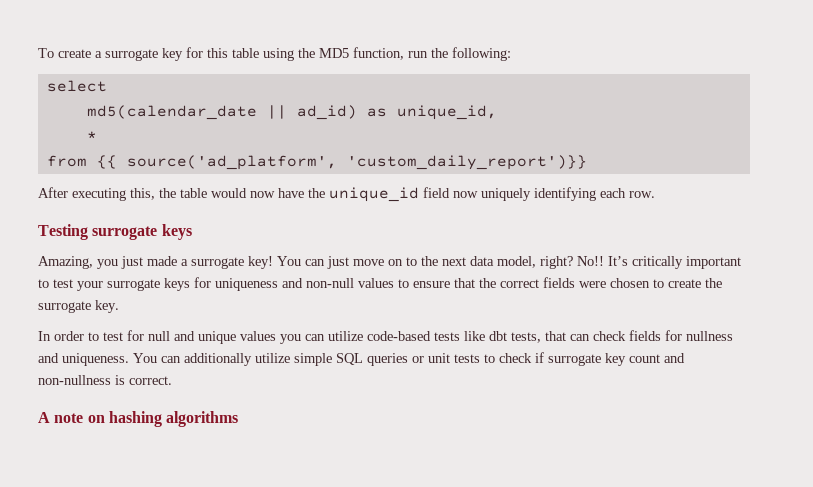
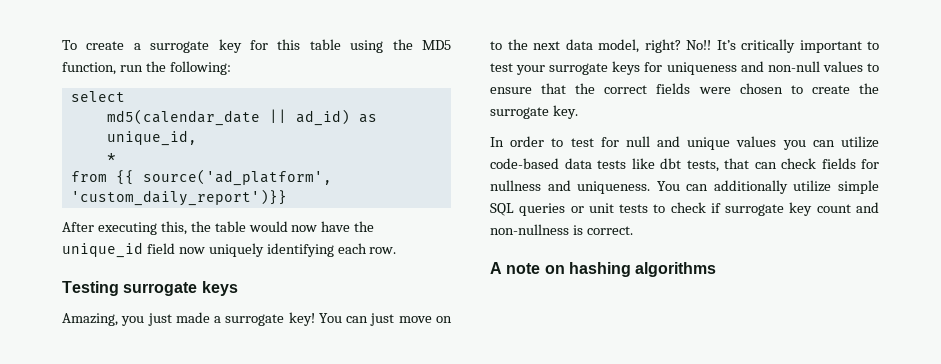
- In order to test for null and unique values you can utilize code-based tests like dbt tests, that can check fields for nullness and uniqueness.
+ In order to test for null and unique values you can utilize code-based data tests like dbt tests, that can check fields for nullness and uniqueness.

